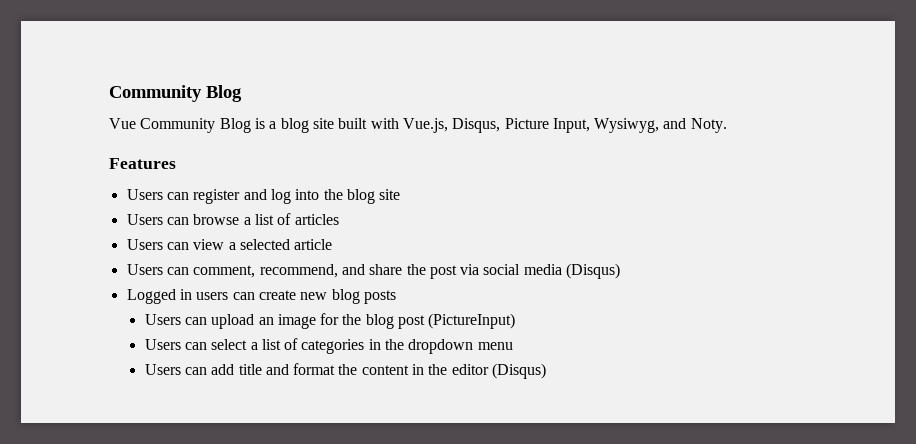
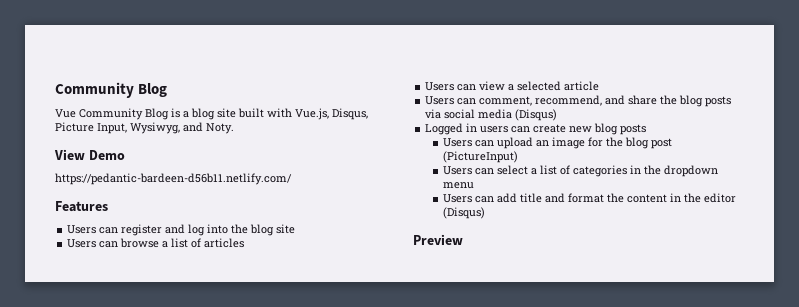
+ View Demo
+ https://pedantic-bardeen-d56b11.netlify.com/
- Users can comment, recommend, and share the post via social media (Disqus)
+ Users can comment, recommend, and share the blog posts via social media (Disqus)
+ Preview

